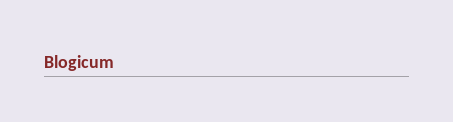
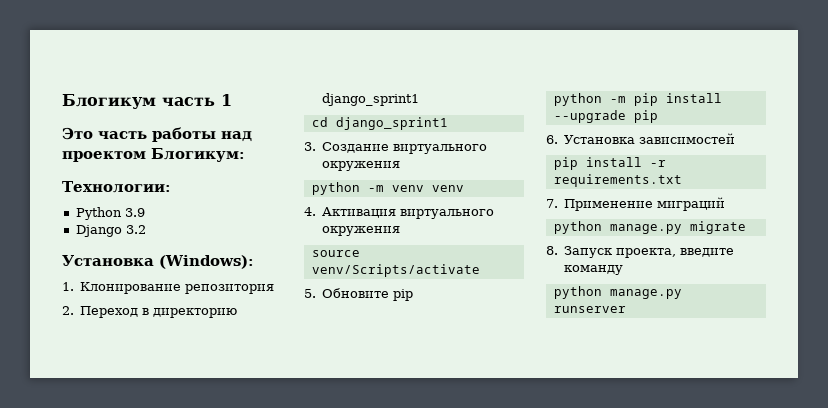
- Blogicum
+ Блогикум часть 1
+ Это часть работы над проектом Блогикум:
+ Технологии:
+ Python 3.9
+ Django 3.2
+ Установка (Windows):
+ 1. Клонирование репозитория
+ 2. Переход в директорию django_sprint1
+ cd django_sprint1
+ 3. Создание виртуального окружения
+ python -m venv venv
+ 4. Активация виртуального окружения
+ source venv/Scripts/activate
+ 5. Обновите pip
+ python -m pip install --upgrade pip
+ 6. Установка зависимостей
+ pip install -r requirements.txt
+ 7. Применение миграций
+ python manage.py migrate
+ 8. Запуск проекта, введите команду
+ python manage.py runserver

